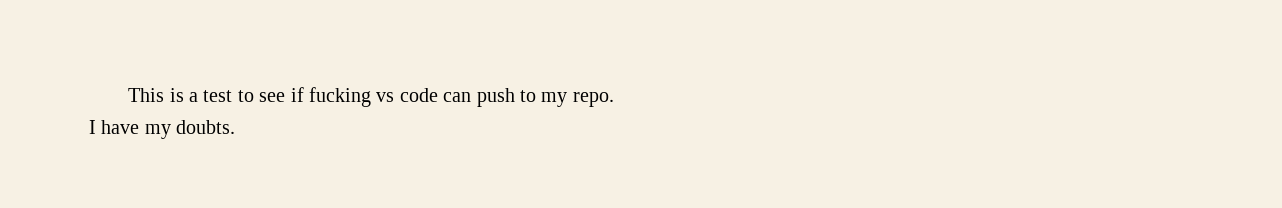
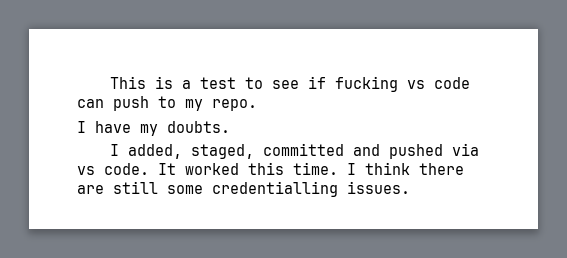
+ I added, staged, committed and pushed via vs code. It worked this time. I think there are still some credentialling issues.

